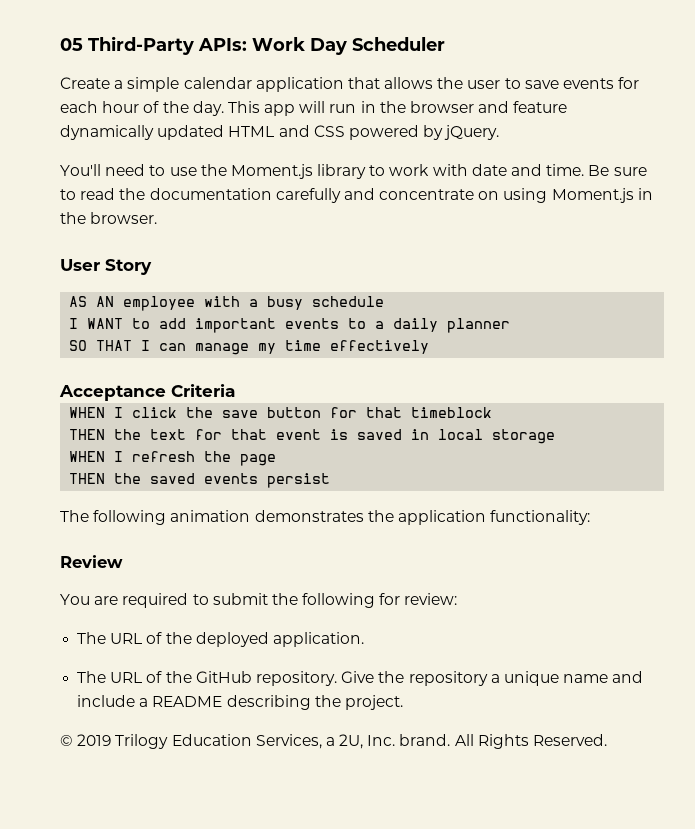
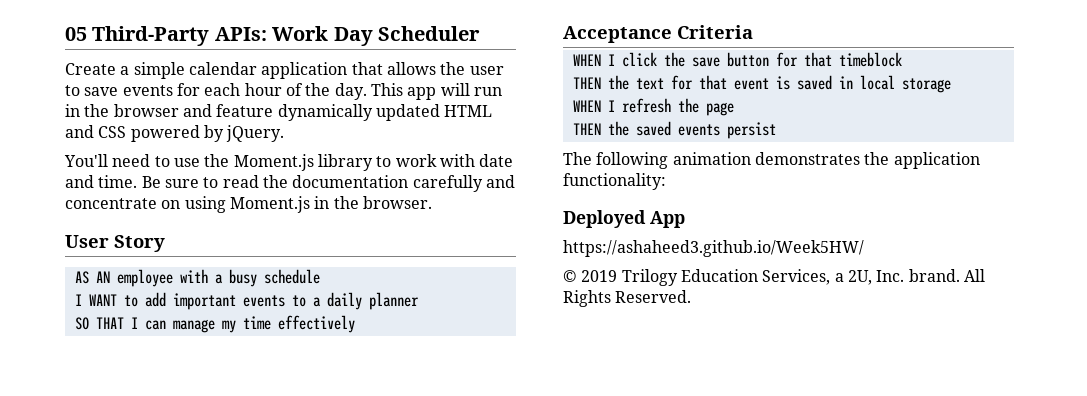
- Review
- You are required to submit the following for review:
- The URL of the deployed application.
- The URL of the GitHub repository. Give the repository a unique name and include a README describing the project.
+ Deployed App
+ https://ashaheed3.github.io/Week5HW/

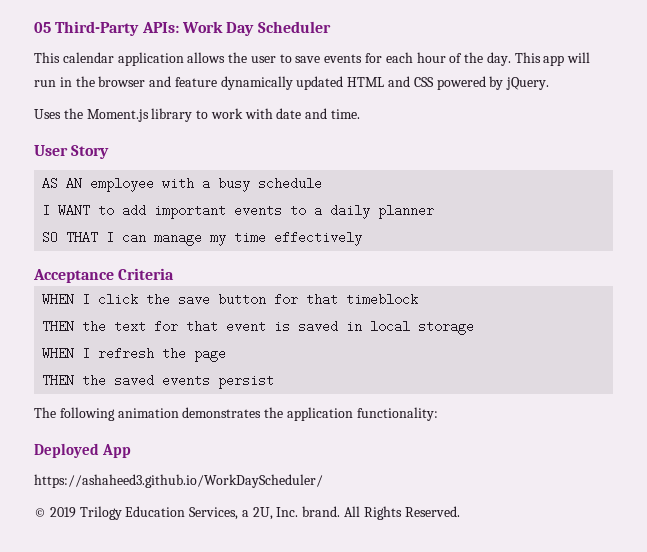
- Create a simple calendar application that allows the user to save events for each hour of the day.
+ This calendar application allows the user to save events for each hour of the day.
- You'll need to use the Moment.js library to work with date and time. Be sure to read the documentation carefully and concentrate on using Moment.js in the browser.
+ Uses the Moment.js library to work with date and time.
- https://ashaheed3.github.io/Week5HW/
+ https://ashaheed3.github.io/WorkDayScheduler/

